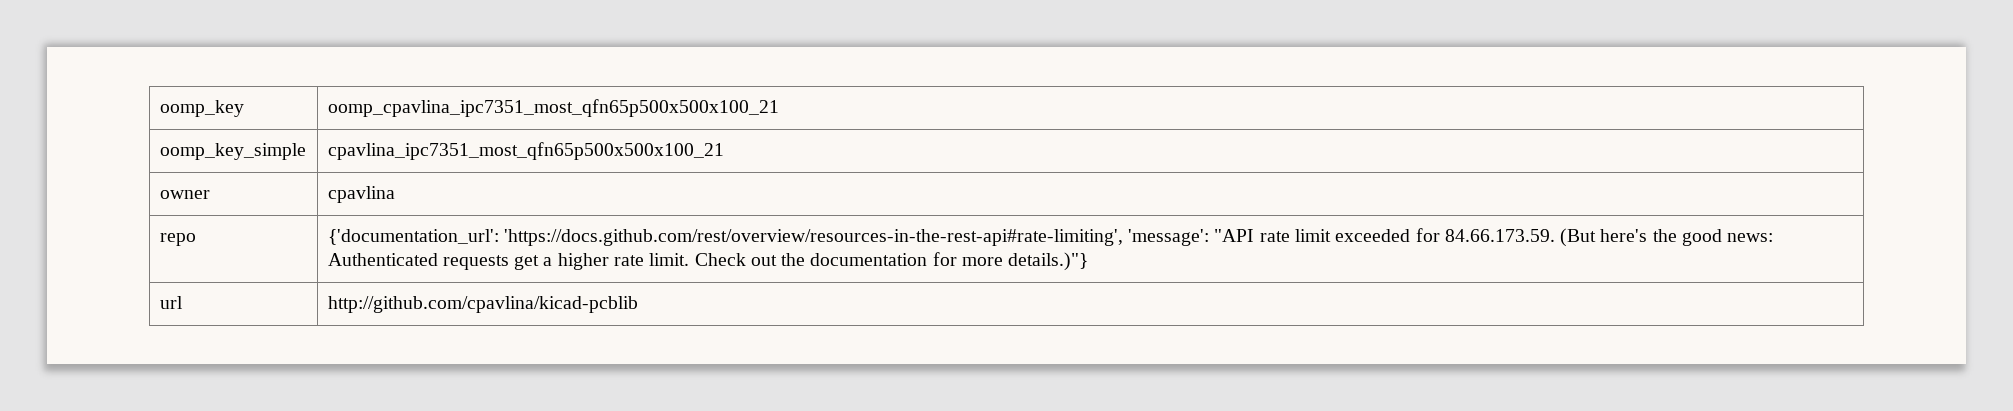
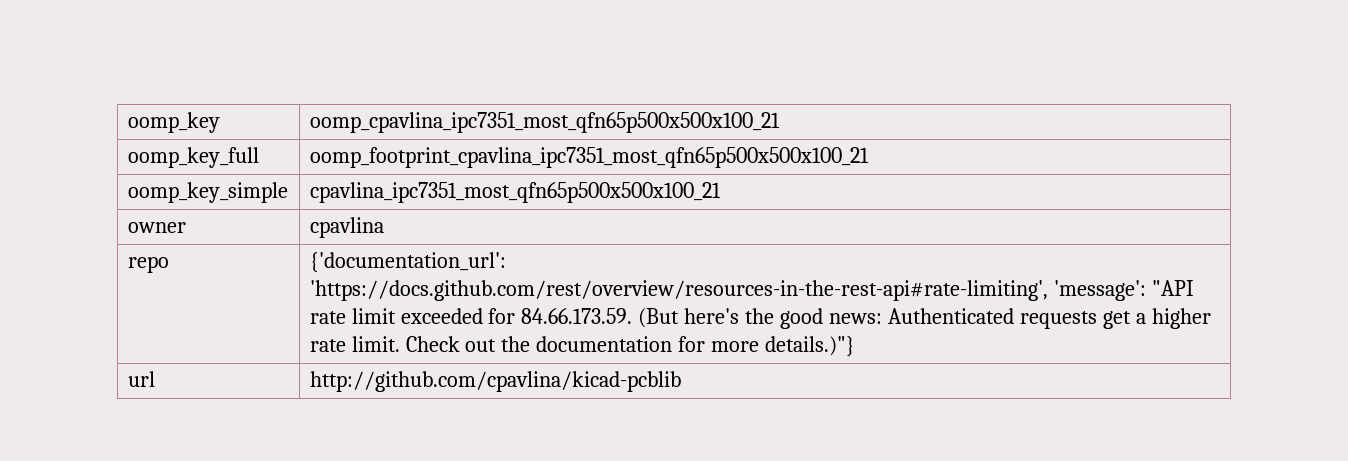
+ oomp_key_full | oomp_footprint_cpavlina_ipc7351_most_qfn65p500x500x100_21

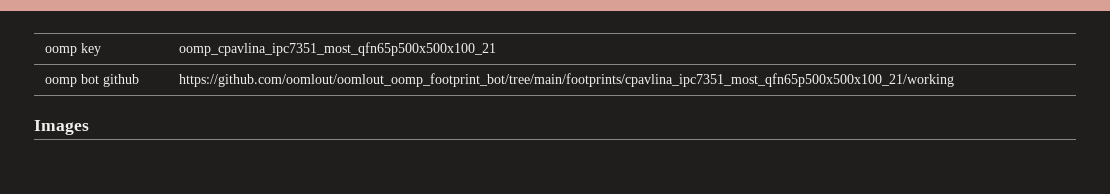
- oomp_key | oomp_cpavlina_ipc7351_most_qfn65p500x500x100_21
+ oomp key | oomp_cpavlina_ipc7351_most_qfn65p500x500x100_21
- oomp_key_full | oomp_footprint_cpavlina_ipc7351_most_qfn65p500x500x100_21
- oomp_key_simple | cpavlina_ipc7351_most_qfn65p500x500x100_21
- owner | cpavlina
- repo | {'documentation_url': 'https://docs.github.com/rest/overview/resources-in-the-rest-api#rate-limiting', 'message': "API rate limit exceeded for 84.66.173.59. (But here's the good news: Authenticated requests get a higher rate limit. Check out the documentation for more details.)"}
- url | http://github.com/cpavlina/kicad-pcblib
+ oomp bot github | https://github.com/oomlout/oomlout_oomp_footprint_bot/tree/main/footprints/cpavlina_ipc7351_most_qfn65p500x500x100_21/working
+ Images

